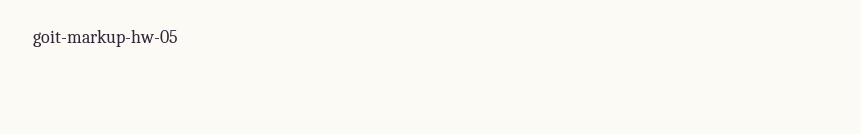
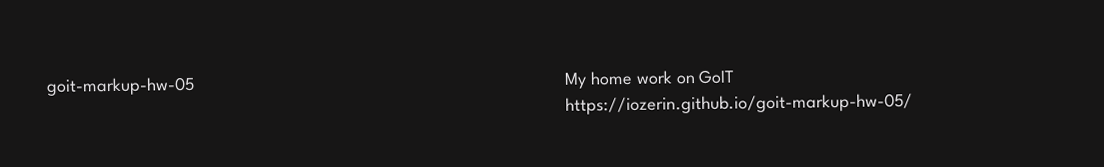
+ My home work on GoIT https://iozerin.github.io/goit-markup-hw-05/

